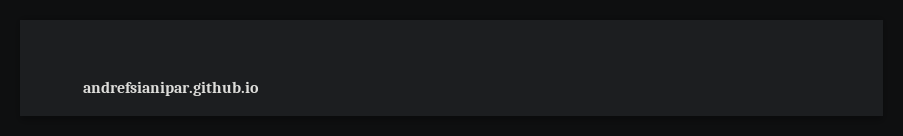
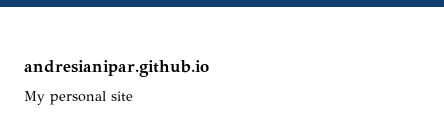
- andrefsianipar.github.io
+ andresianipar.github.io
+ My personal site

